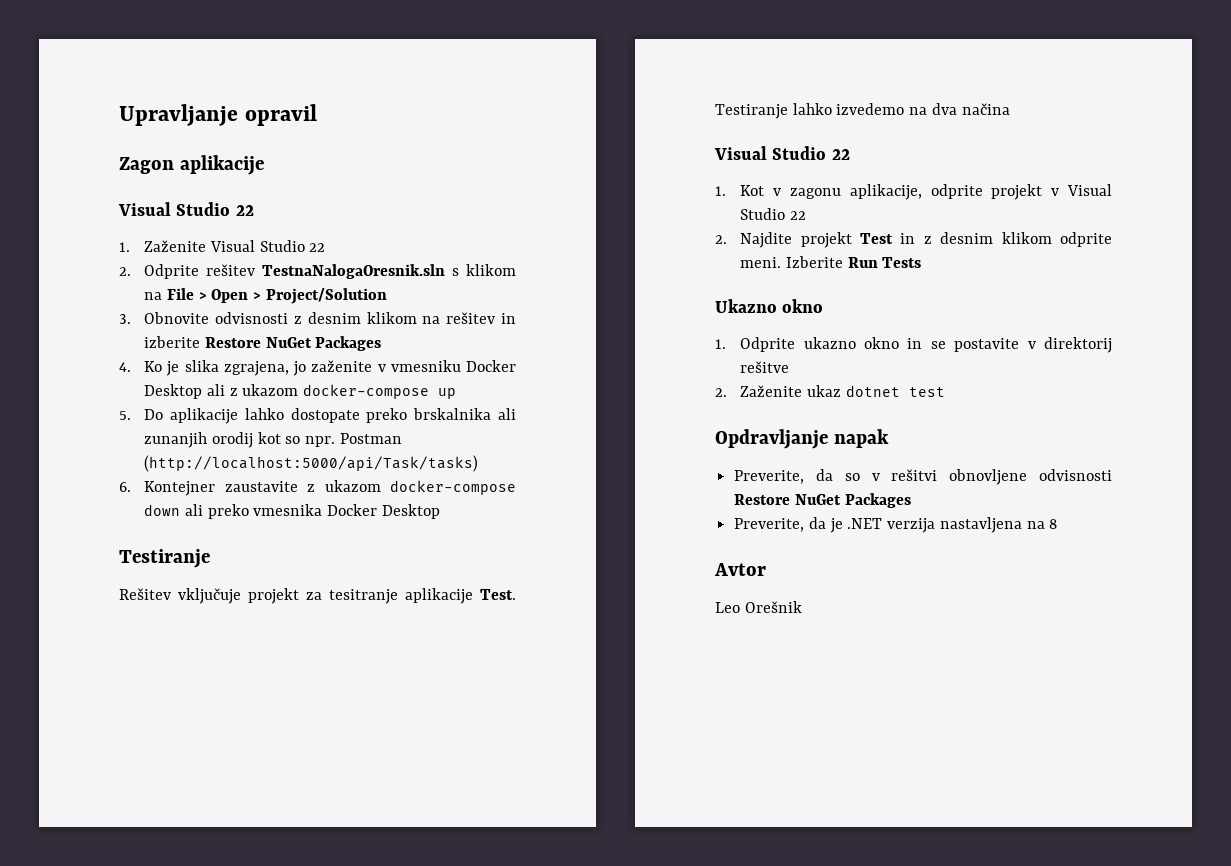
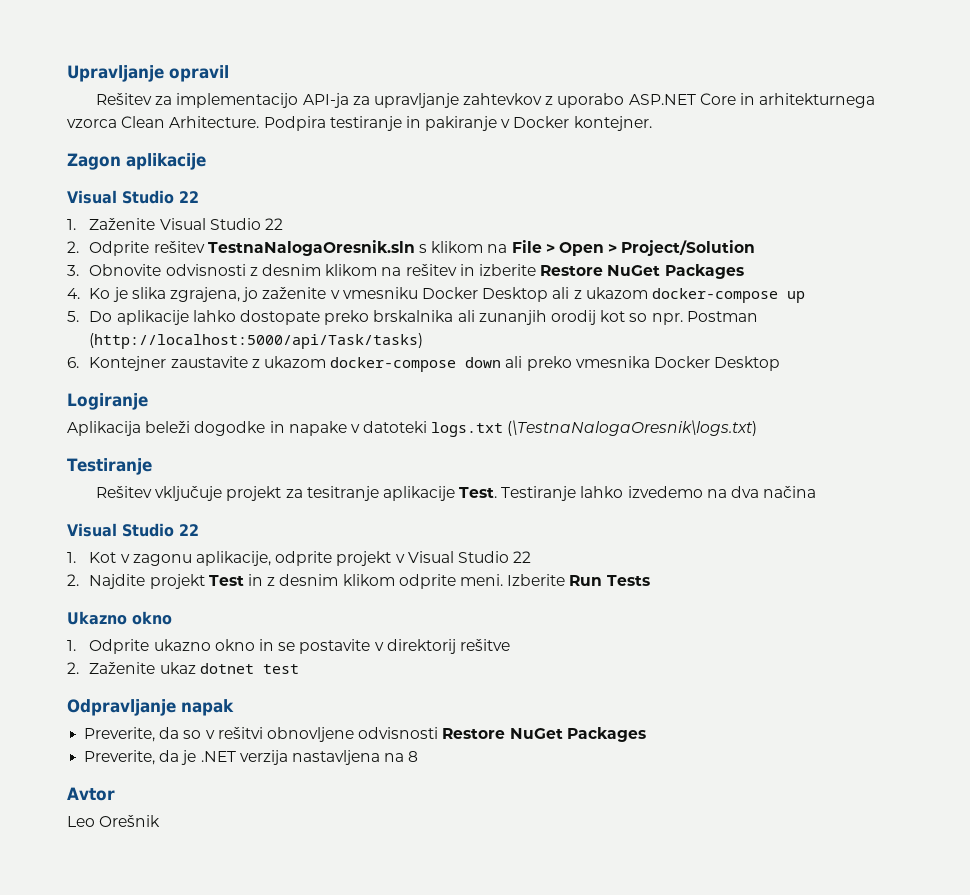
+ Rešitev za implementacijo API-ja za upravljanje zahtevkov z uporabo ASP.NET Core in arhitekturnega vzorca Clean Arhitecture. Podpira testiranje in pakiranje v Docker kontejner.
+ Logiranje
+ Aplikacija beleži dogodke in napake v datoteki logs.txt (\TestnaNalogaOresnik\logs.txt)
- Opdravljanje napak
+ Odpravljanje napak

